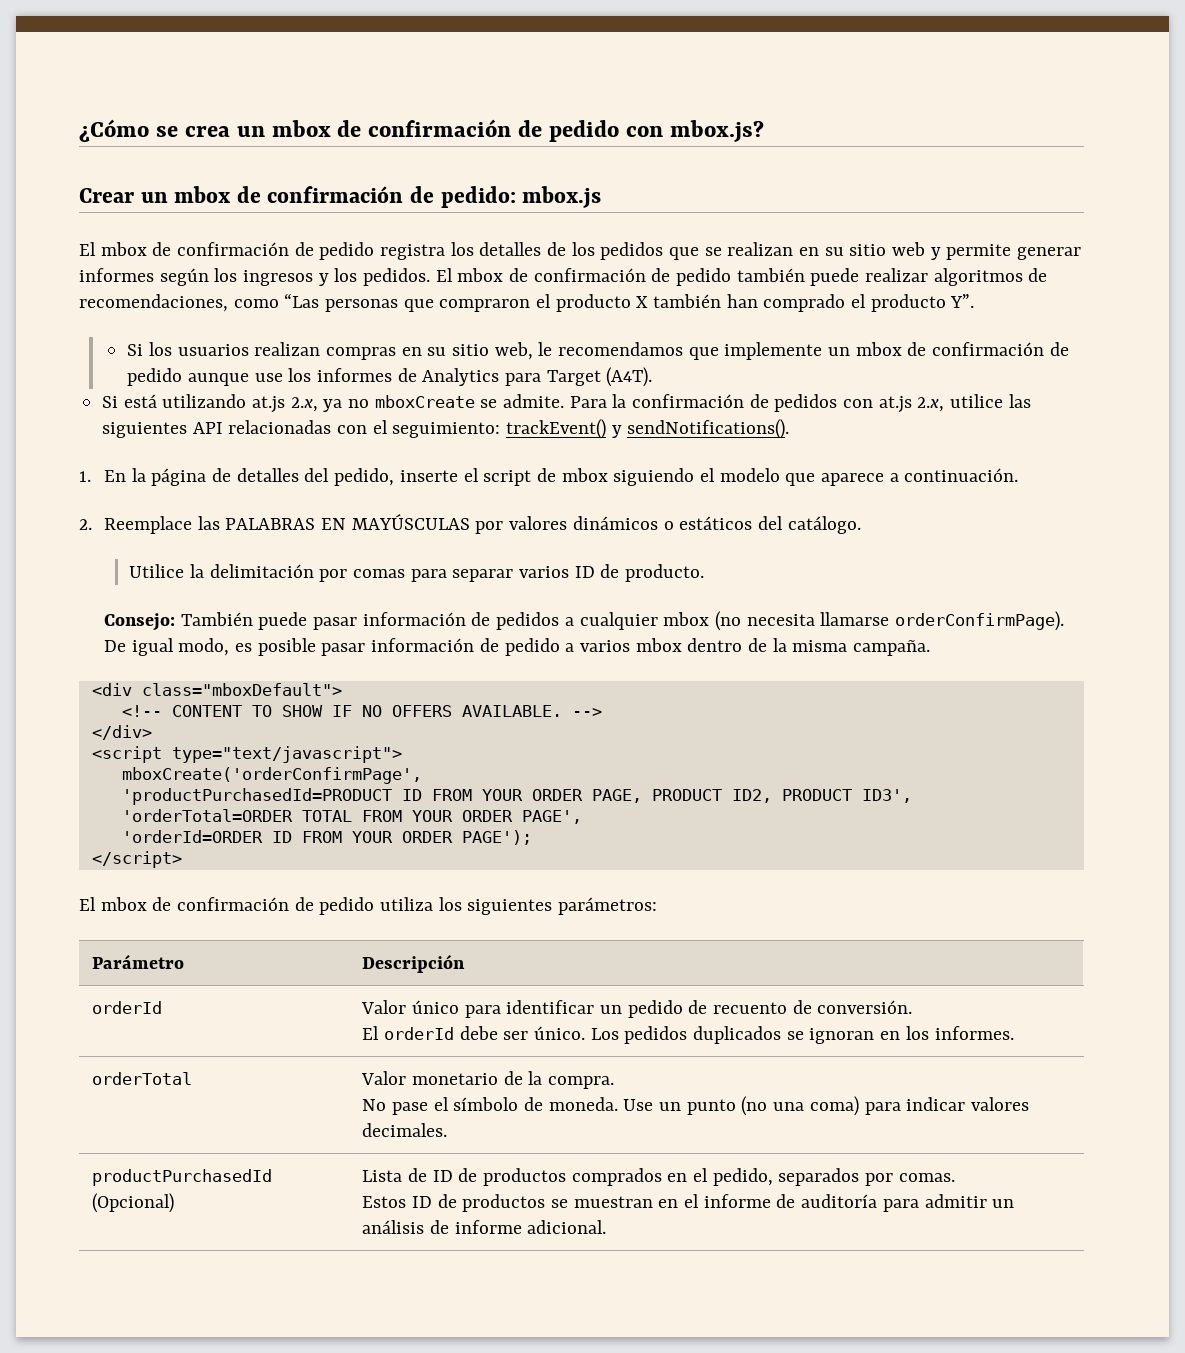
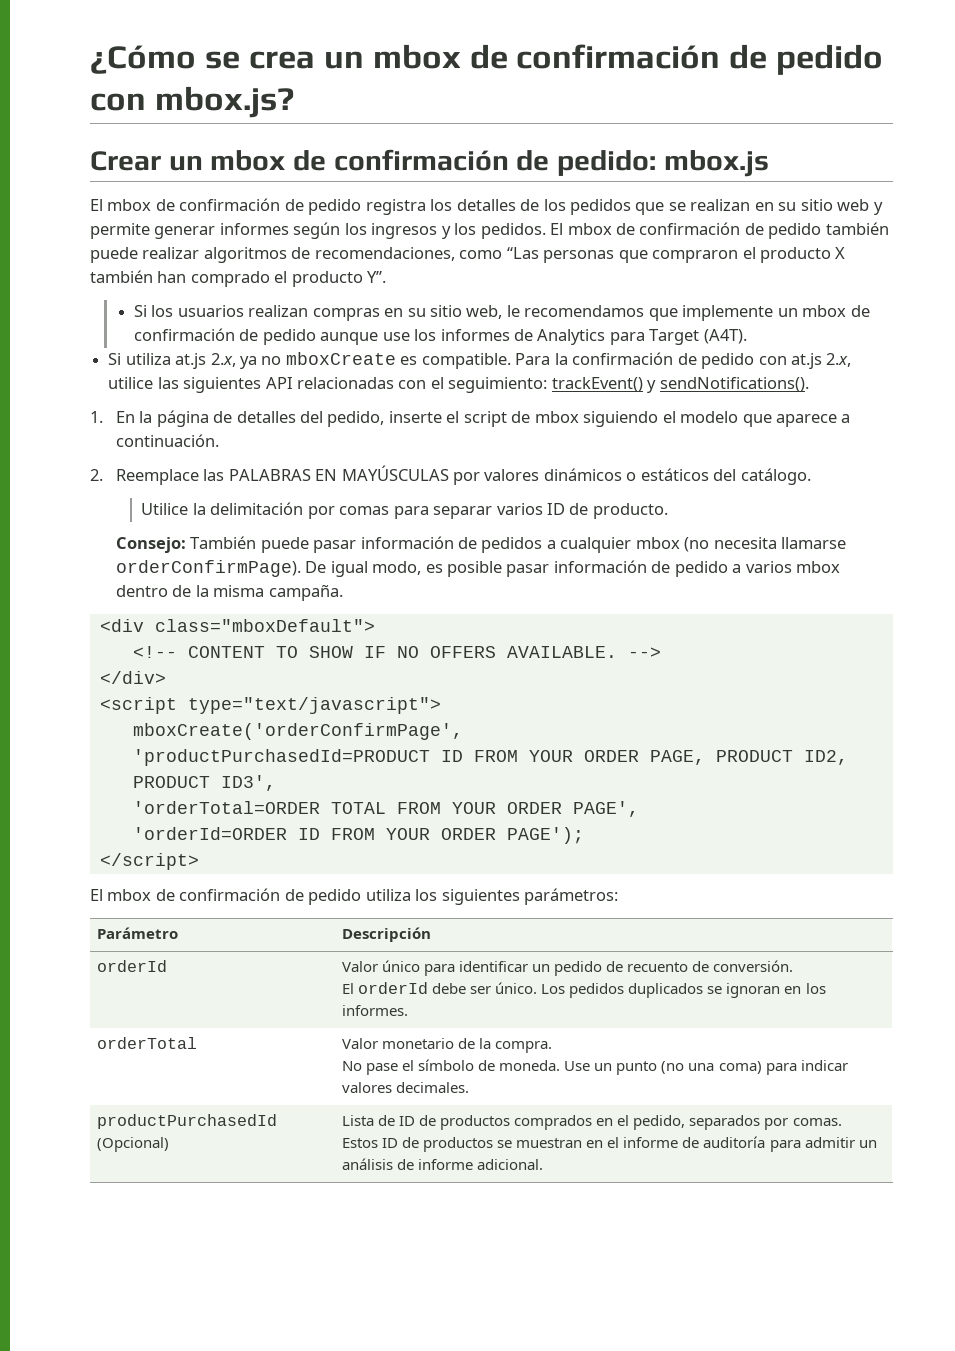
- Si está utilizando at.js 2.x, ya no mboxCreate se admite.
+ Si utiliza at.js 2.x, ya no mboxCreate es compatible.
- Para la confirmación de pedidos con at.js 2.x, utilice las siguientes API relacionadas con el seguimiento: trackEvent() y sendNotifications().
+ Para la confirmación de pedido con at.js 2.x, utilice las siguientes API relacionadas con el seguimiento: trackEvent() y sendNotifications().

